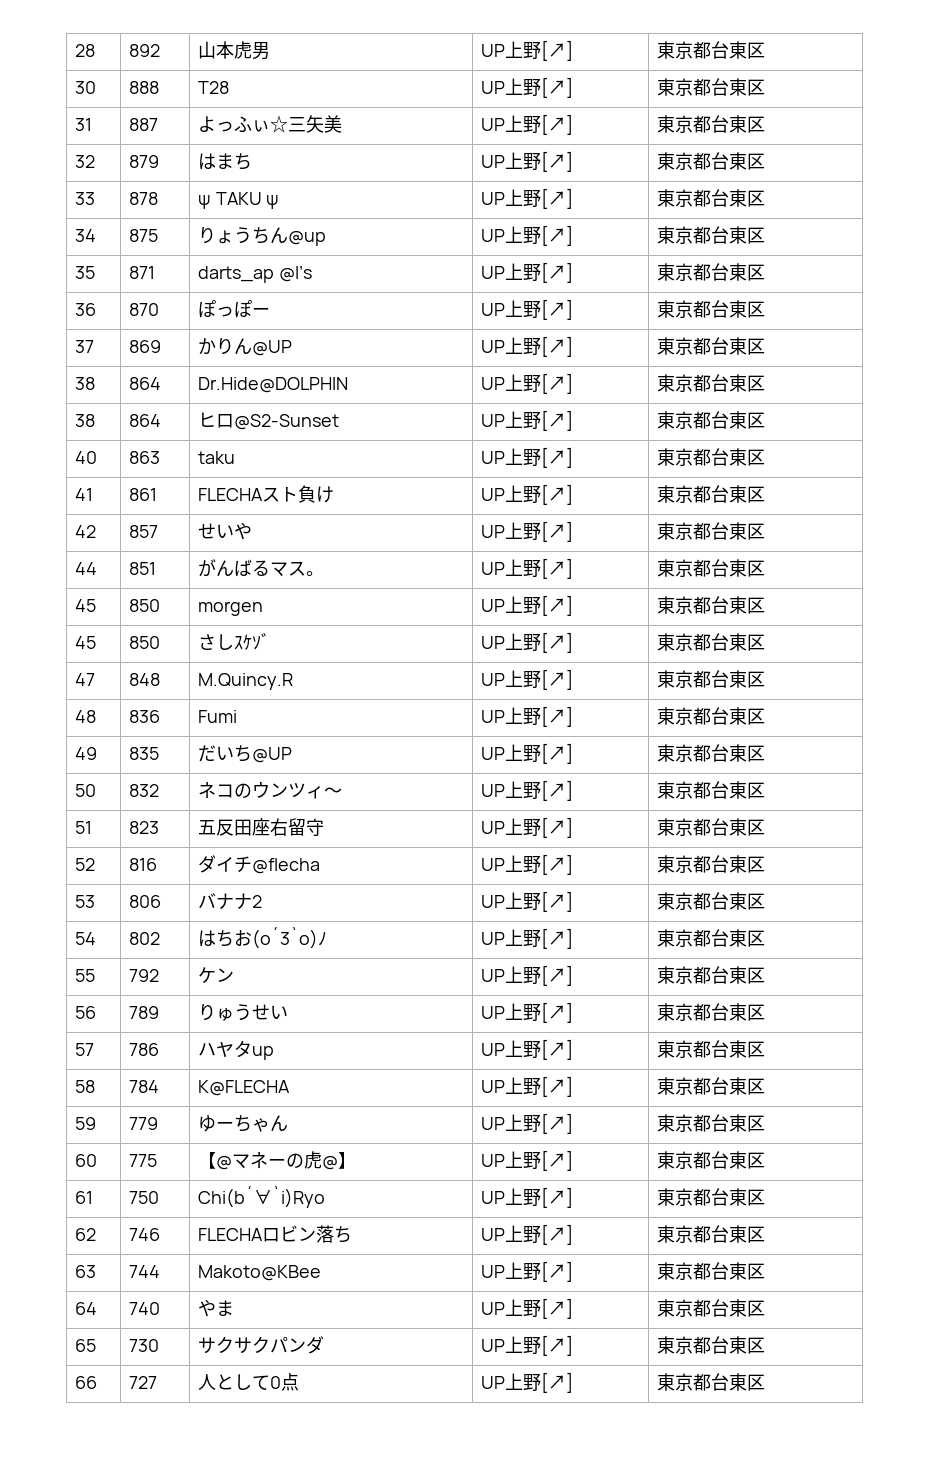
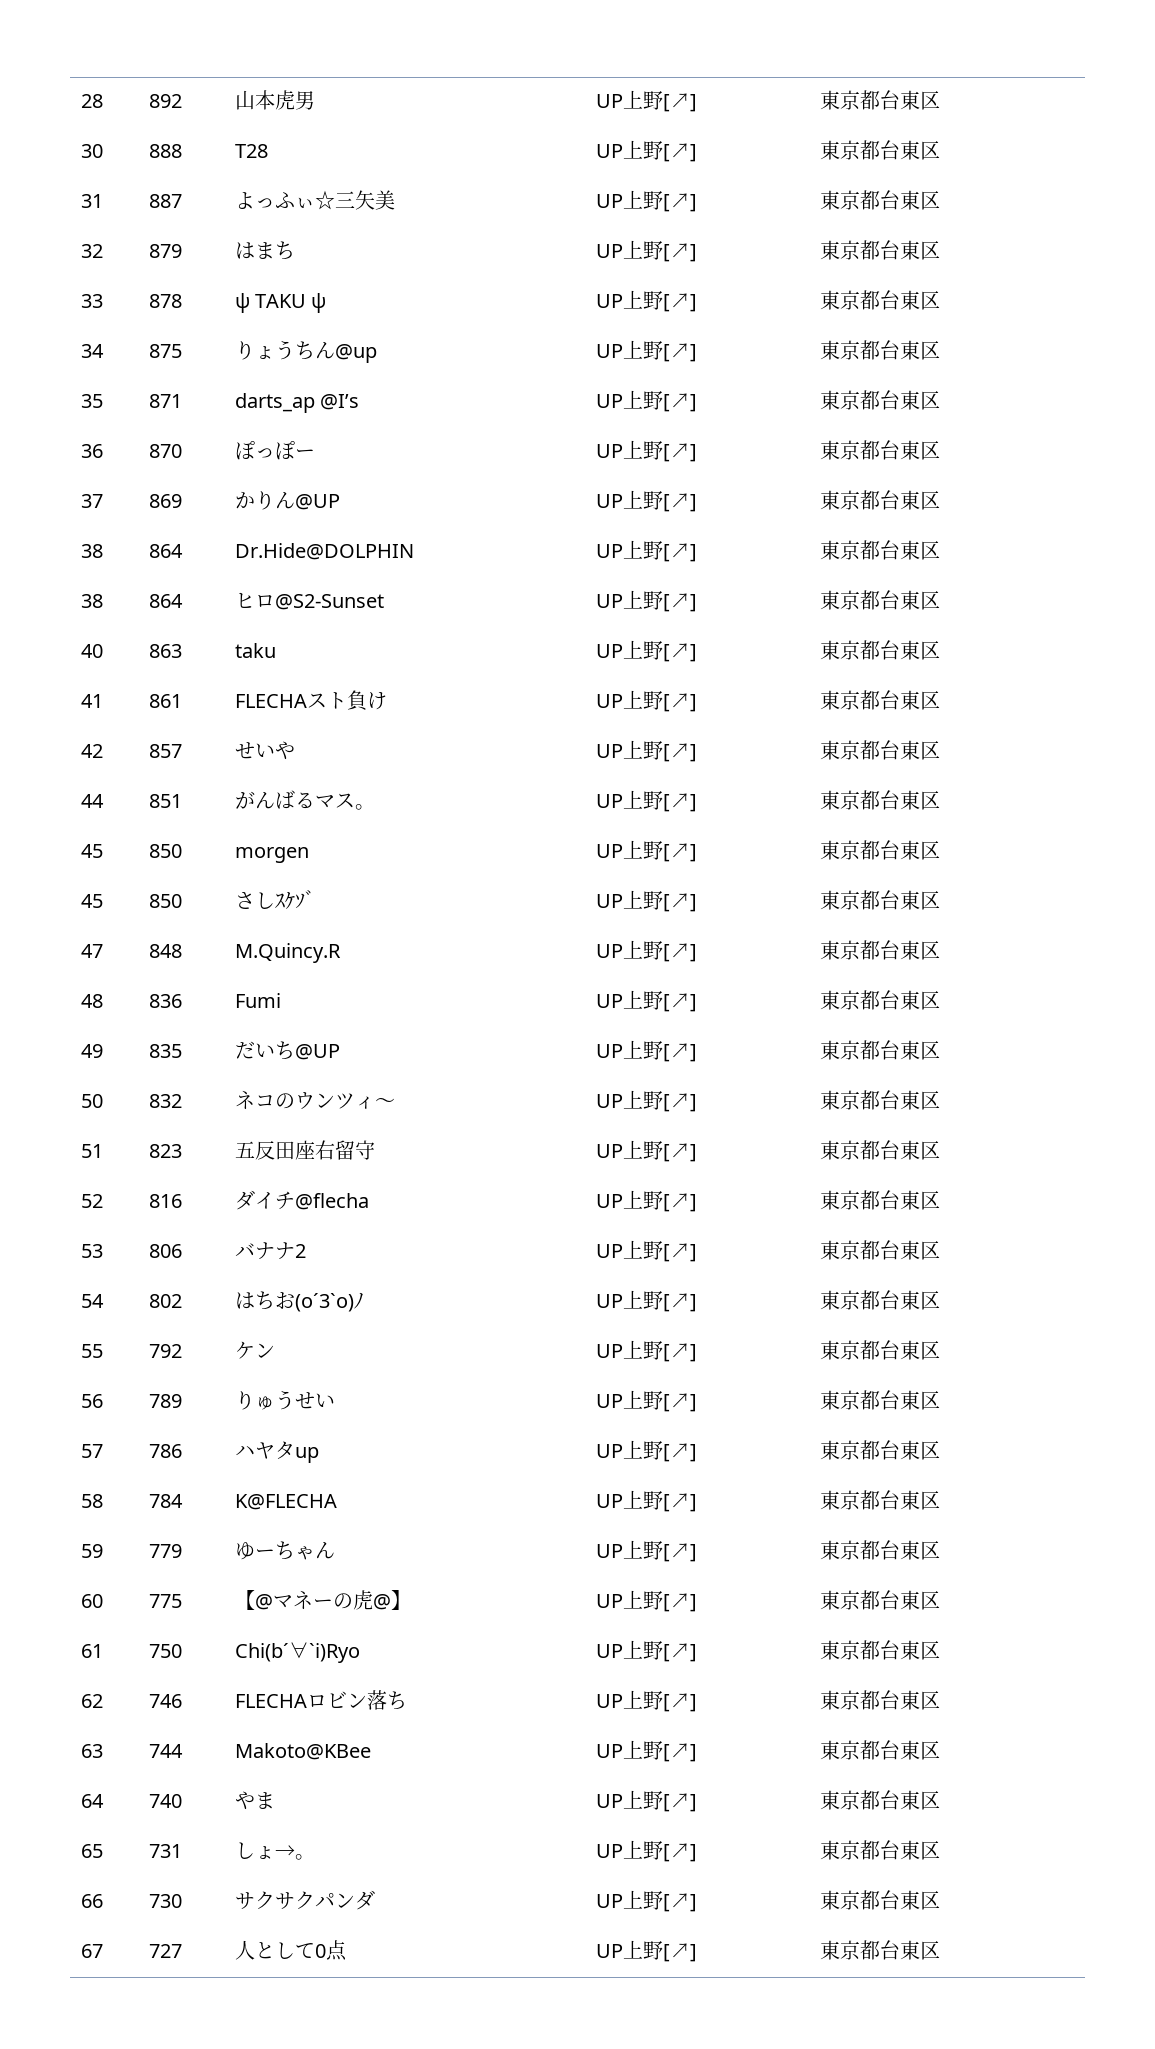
- 65 | 730 | サクサクパンダ | UP上野[↗] | 東京都台東区
+ 65 | 731 | しょ→。 | UP上野[↗] | 東京都台東区
+ 66 | 730 | サクサクパンダ | UP上野[↗] | 東京都台東区
- 66 | 727 | 人として0点 | UP上野[↗] | 東京都台東区
+ 67 | 727 | 人として0点 | UP上野[↗] | 東京都台東区

